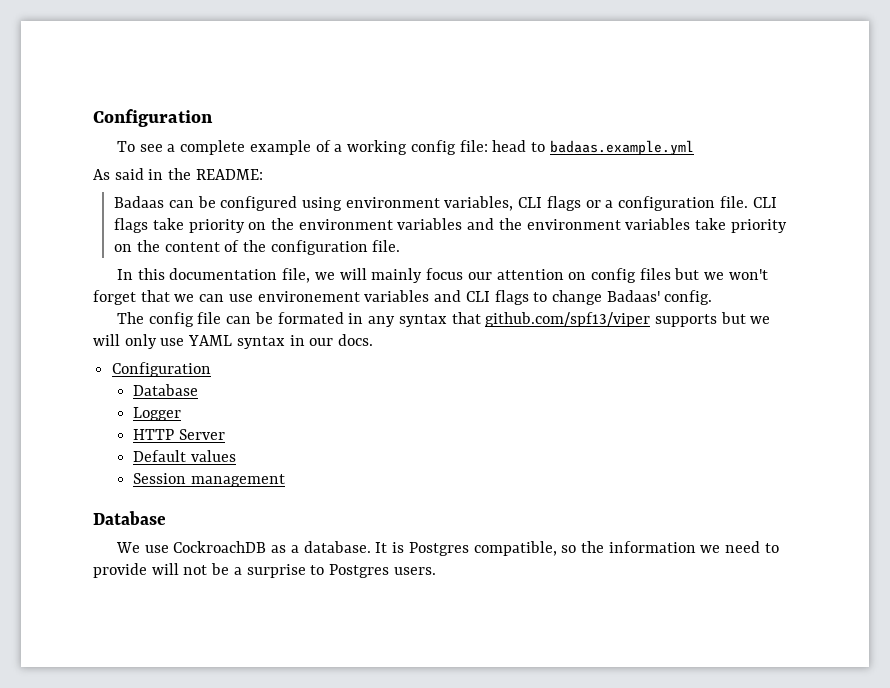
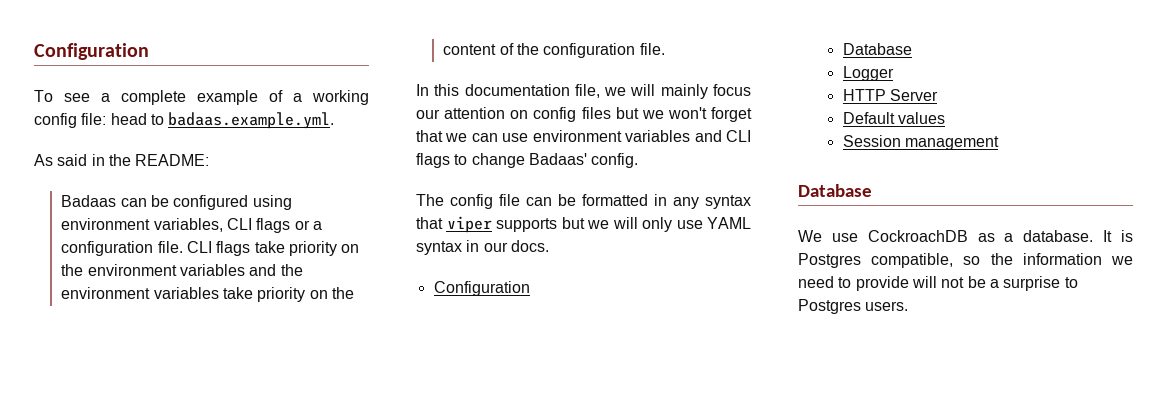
- To see a complete example of a working config file: head to badaas.example.yml
+ To see a complete example of a working config file: head to badaas.example.yml.
- In this documentation file, we will mainly focus our attention on config files but we won't forget that we can use environement variables and CLI flags to change Badaas' config.
+ In this documentation file, we will mainly focus our attention on config files but we won't forget that we can use environment variables and CLI flags to change Badaas' config.
- The config file can be formated in any syntax that github.com/spf13/viper supports but we will only use YAML syntax in our docs.
+ The config file can be formatted in any syntax that viper supports but we will only use YAML syntax in our docs.

